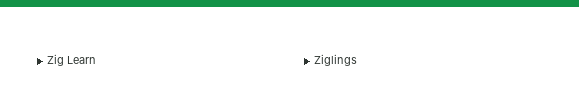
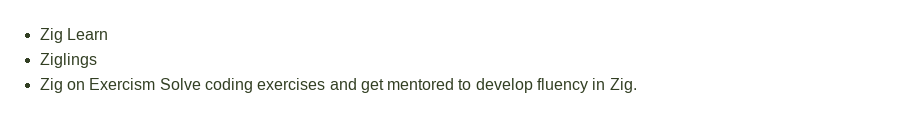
+ Zig on Exercism Solve coding exercises and get mentored to develop fluency in Zig.

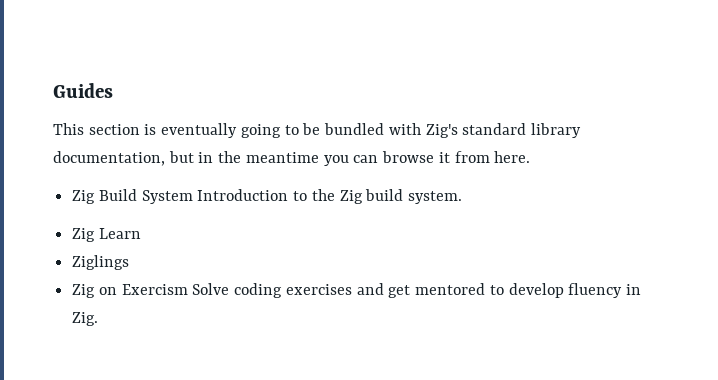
+ Guides
+ This section is eventually going to be bundled with Zig's standard library documentation, but in the meantime you can browse it from here.
+ Zig Build System Introduction to the Zig build system.

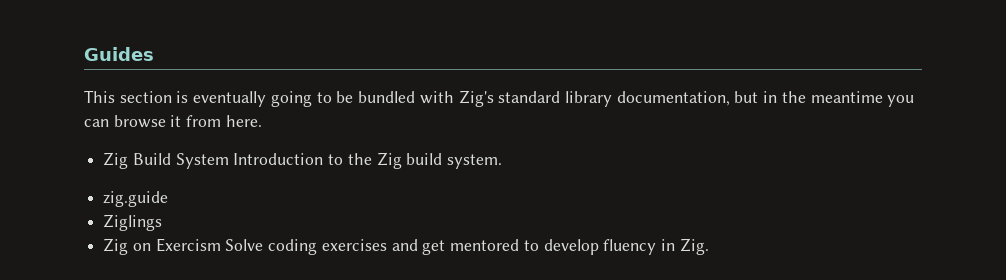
- Zig Learn
+ zig.guide

